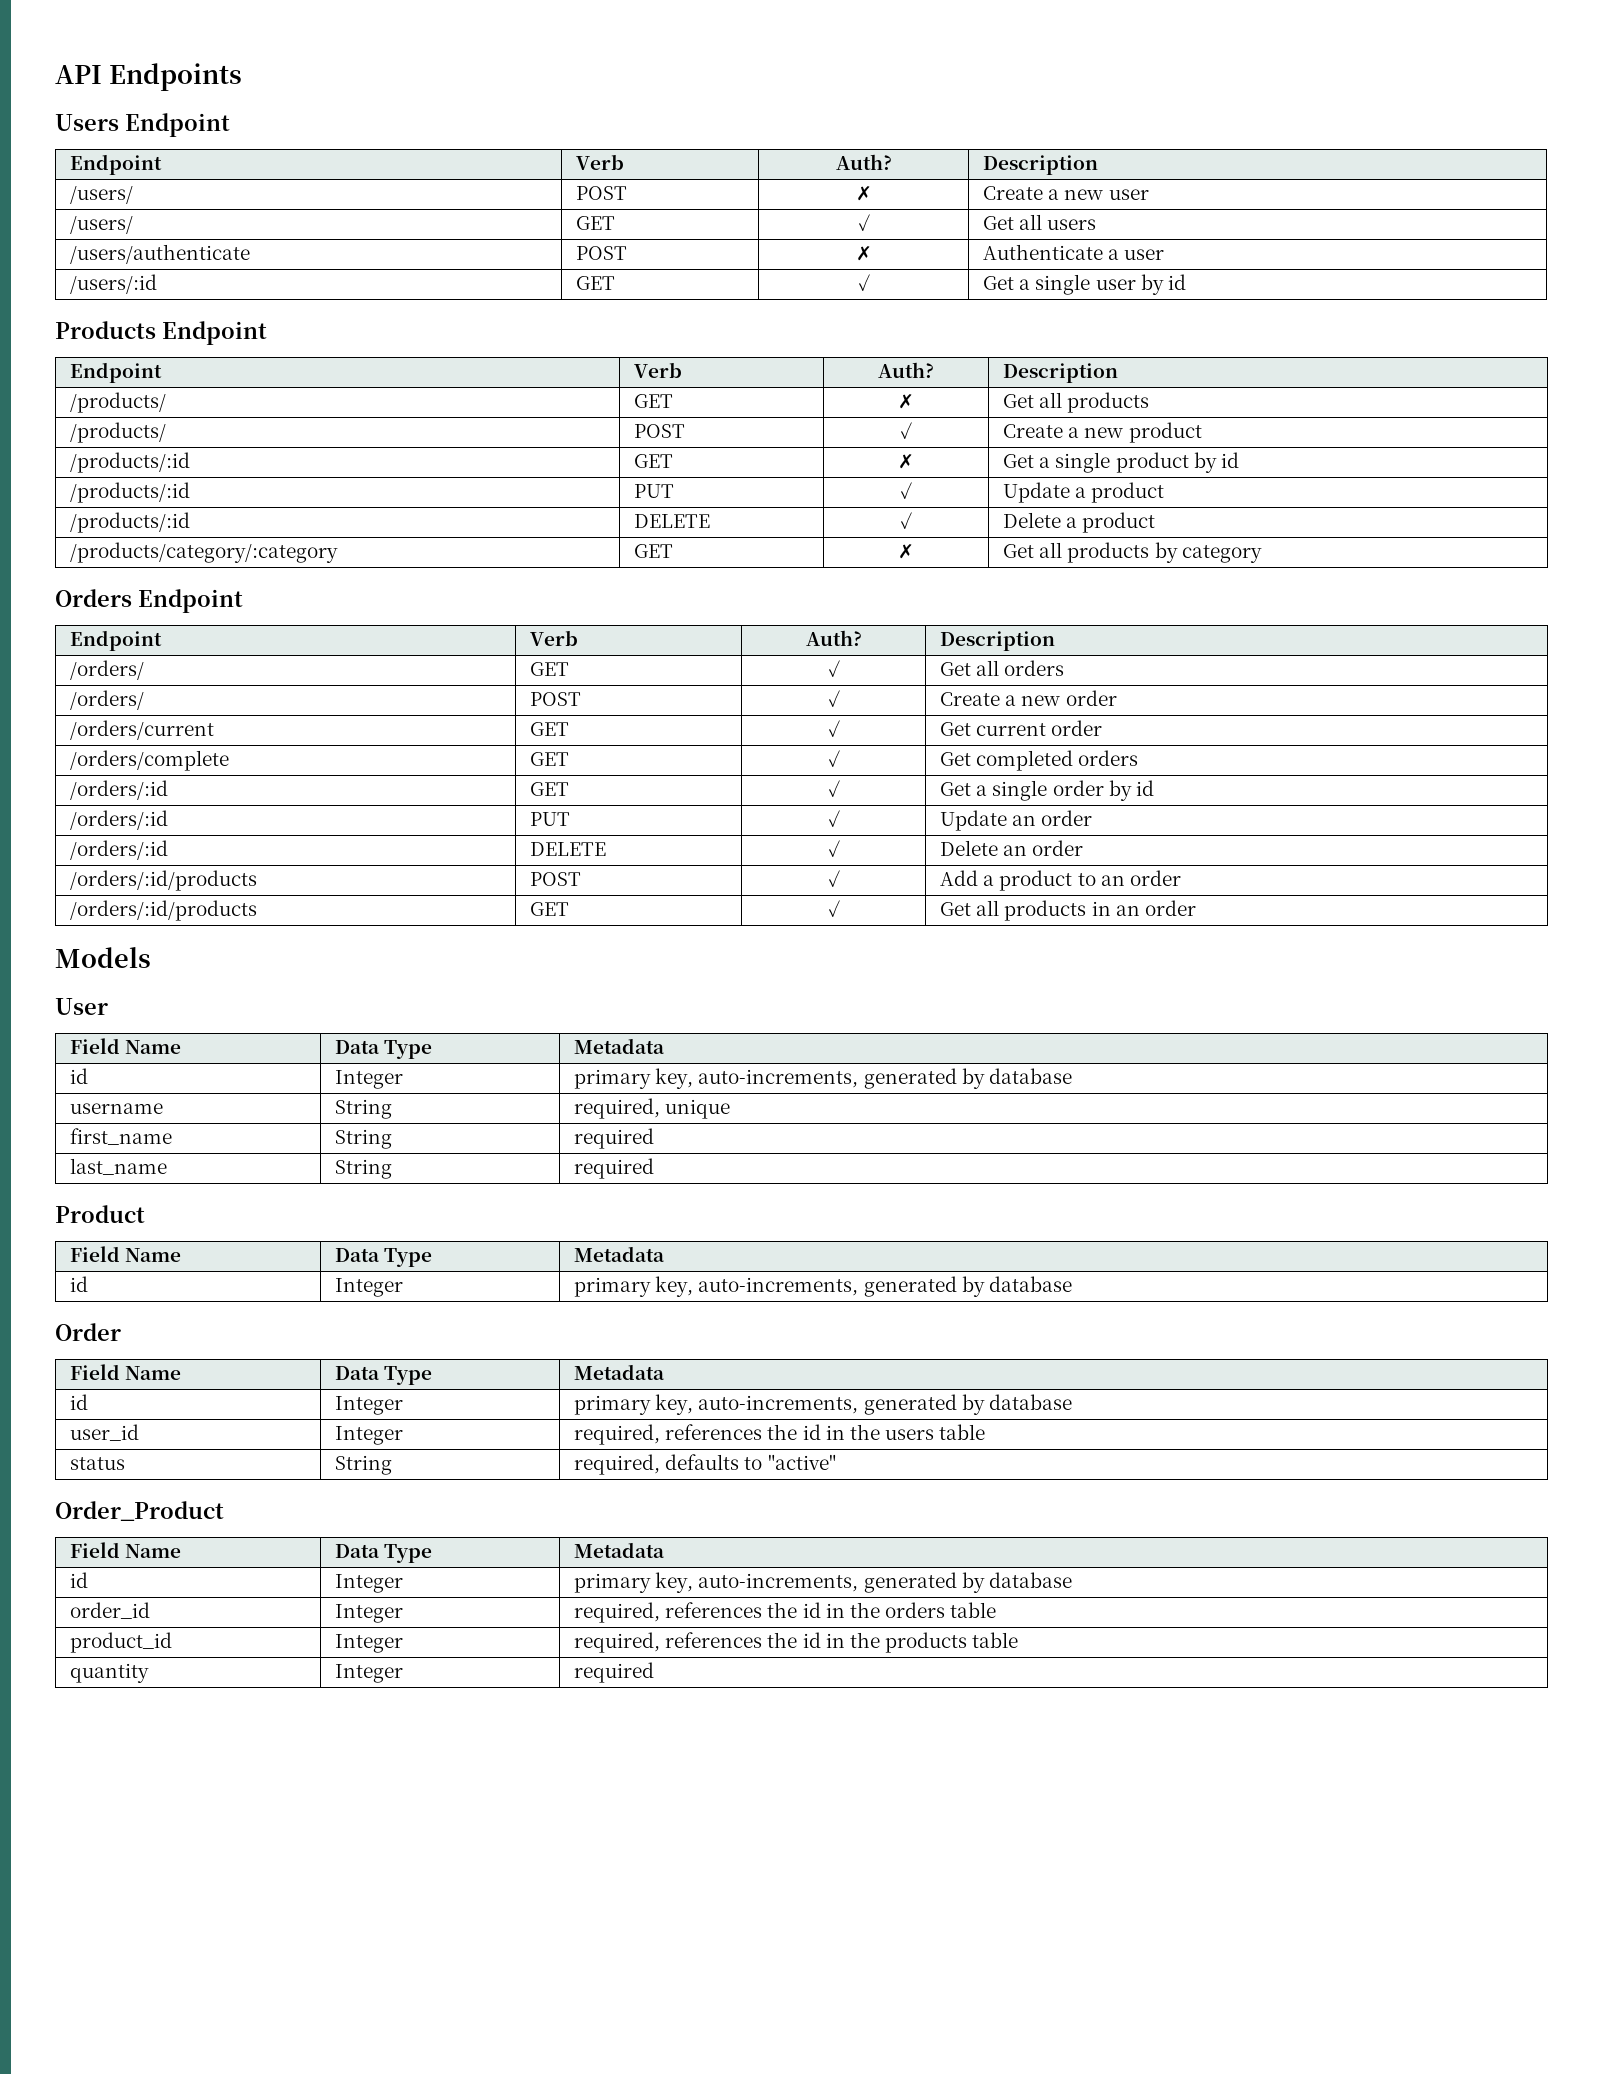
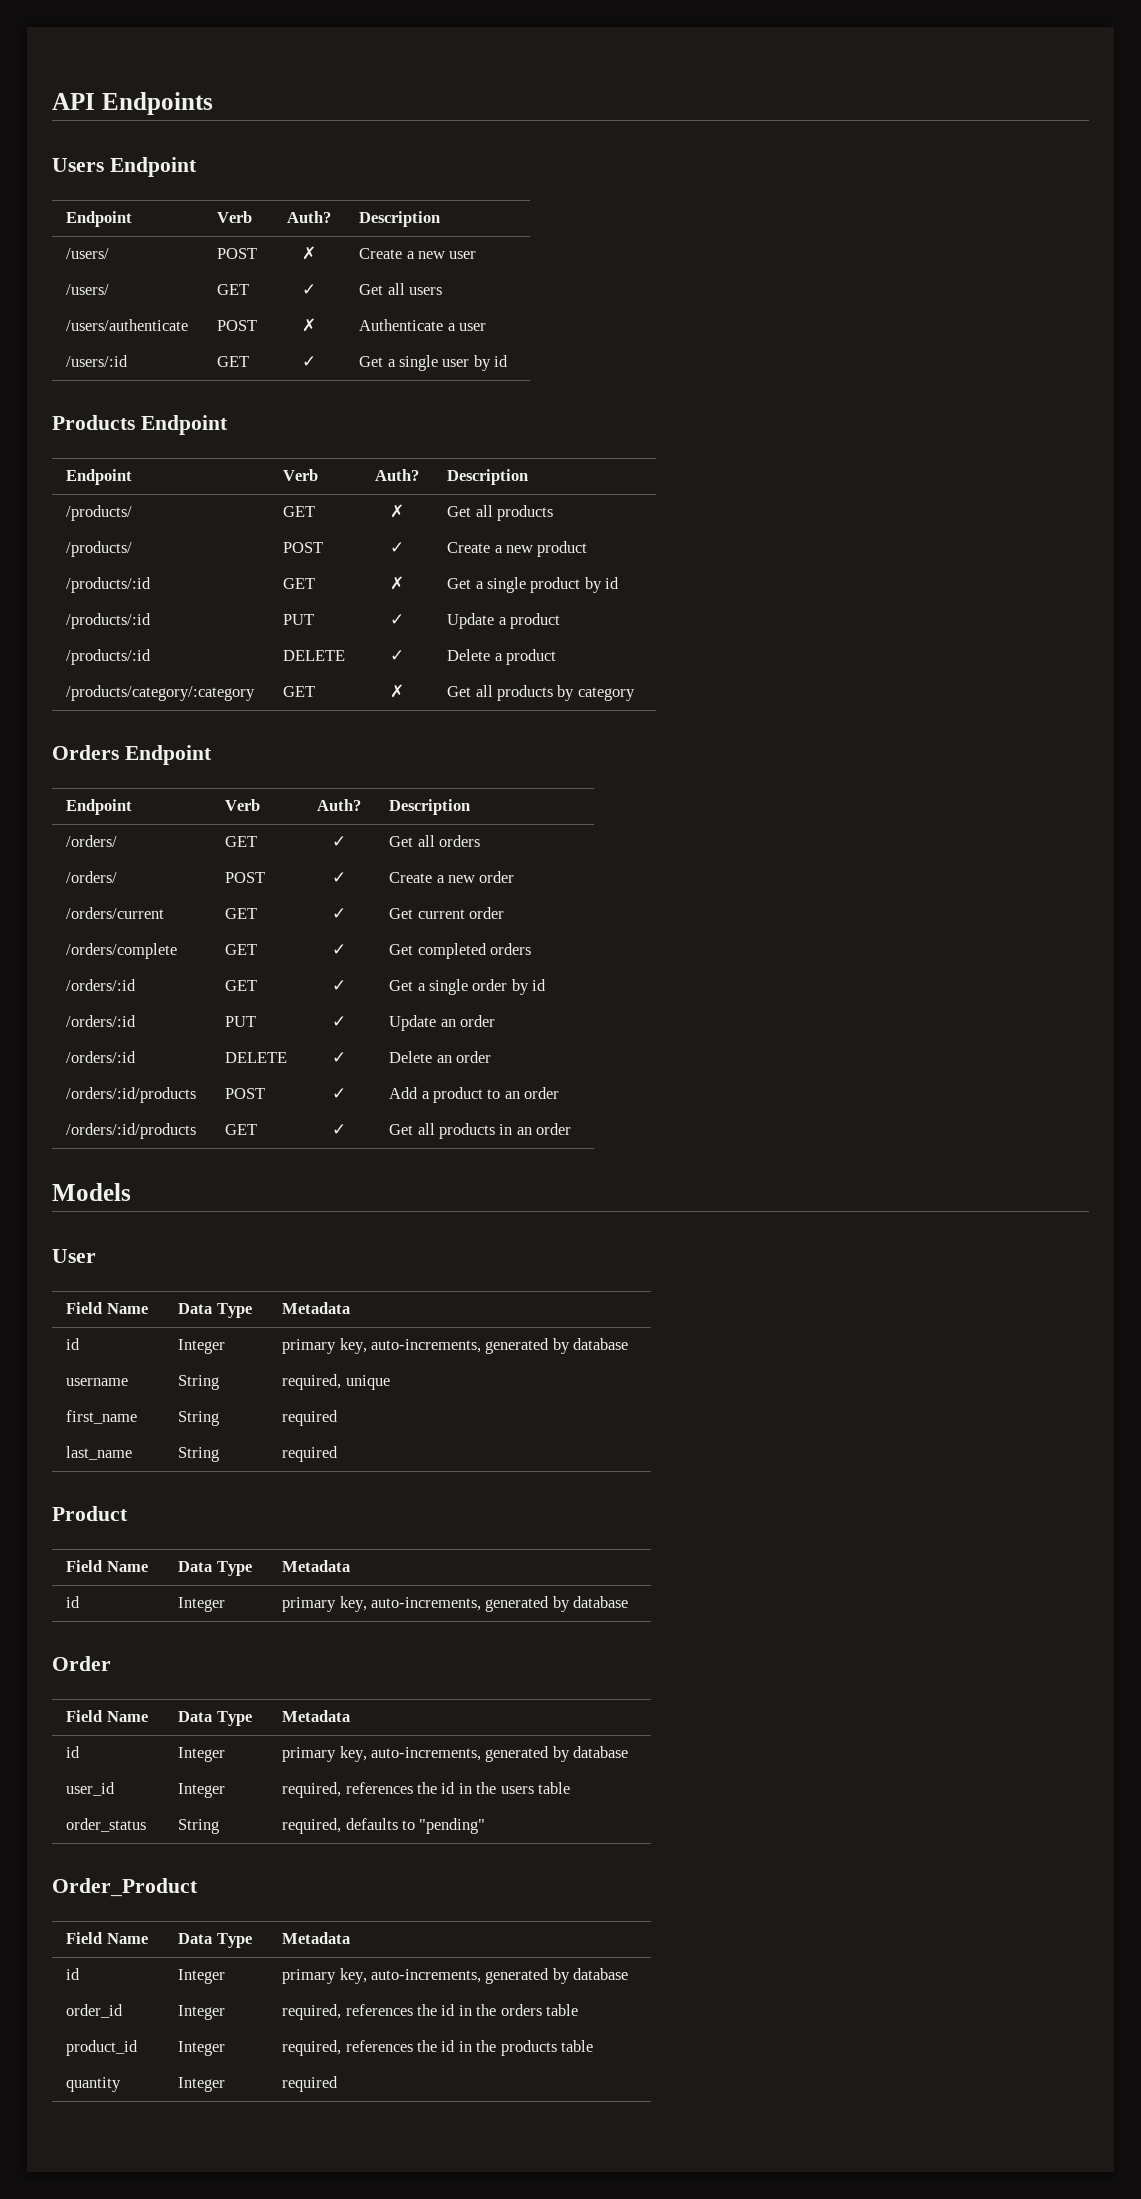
- status | String | required, defaults to "active"
+ order_status | String | required, defaults to "pending"

